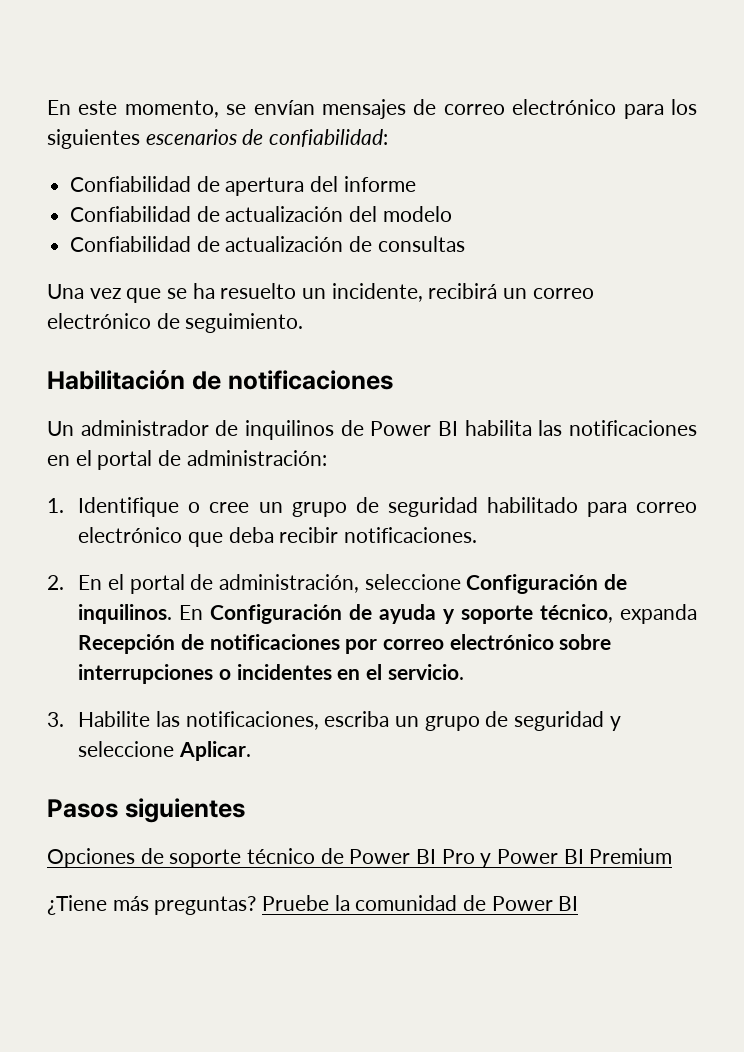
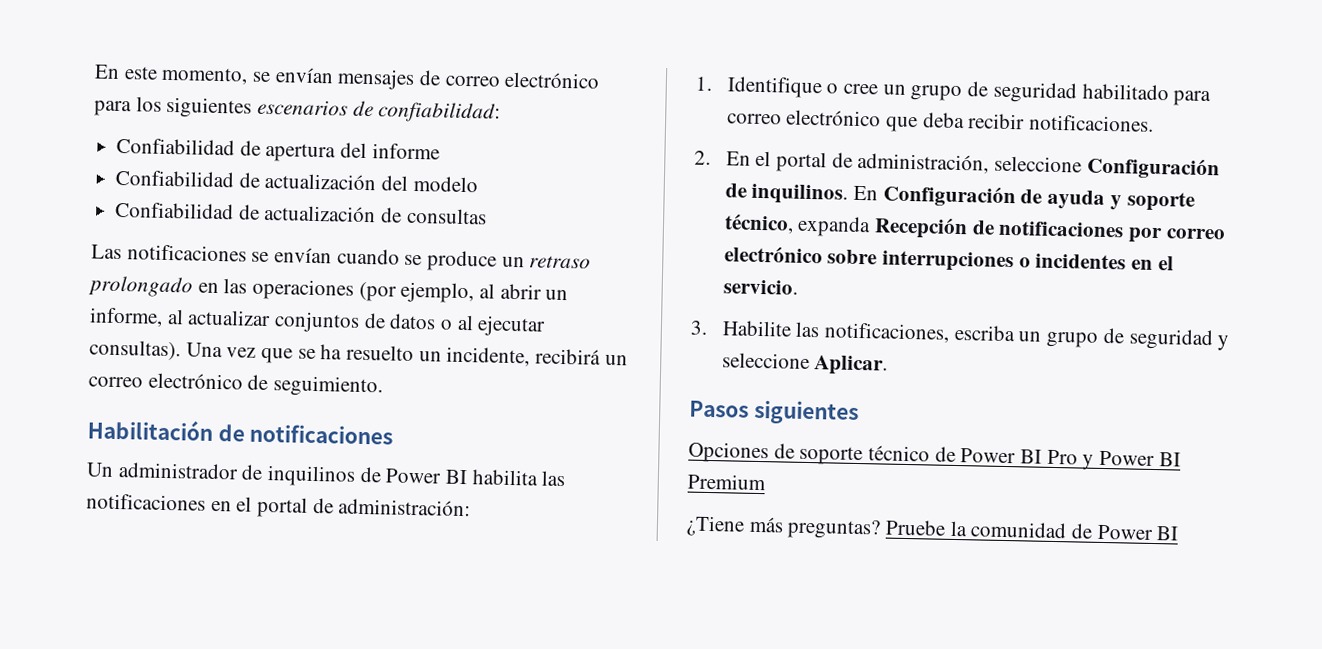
+ Las notificaciones se envían cuando se produce un retraso prolongado en las operaciones (por ejemplo, al abrir un informe, al actualizar conjuntos de datos o al ejecutar consultas).

